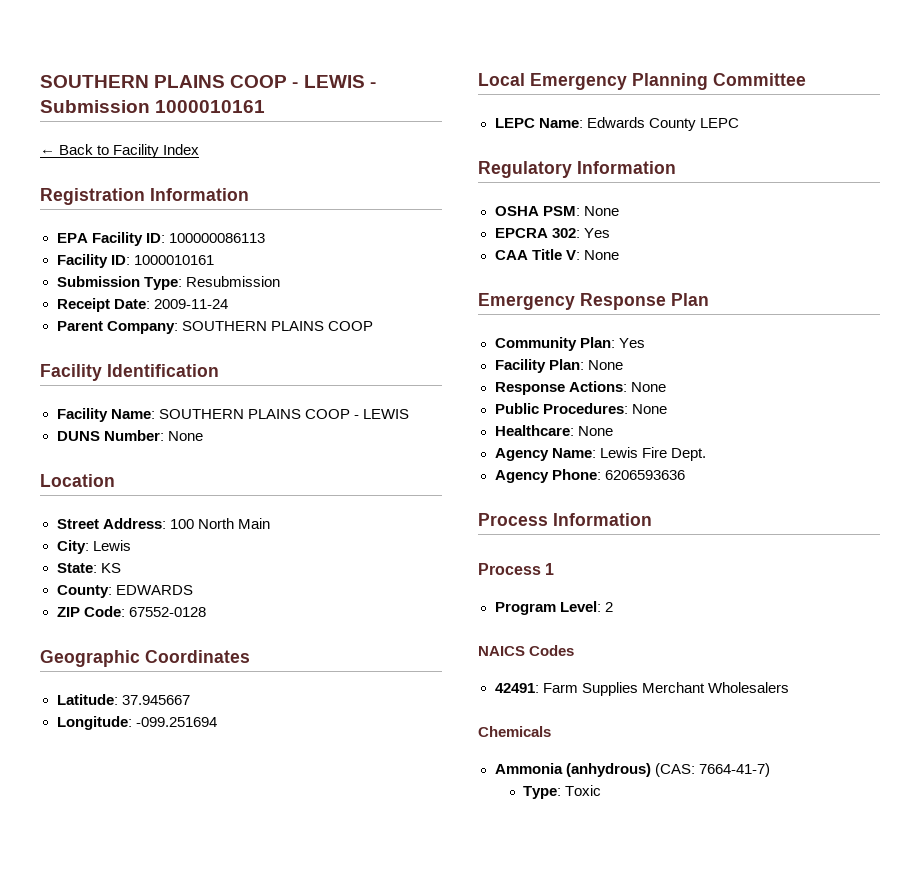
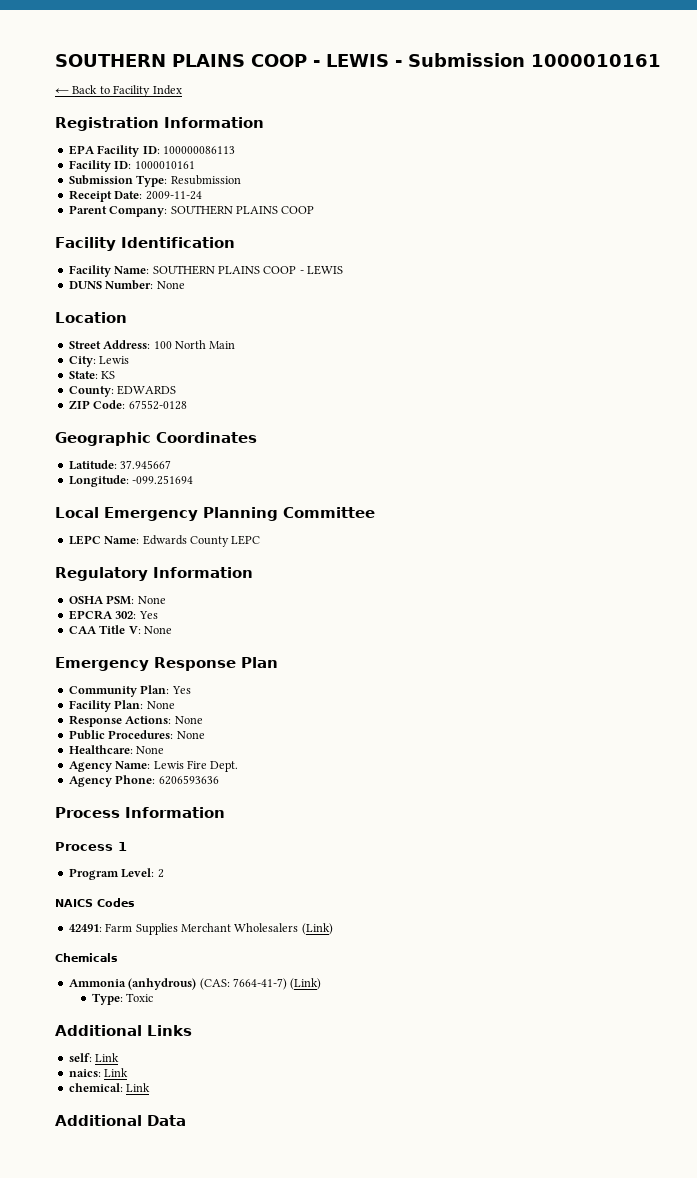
- 42491: Farm Supplies Merchant Wholesalers
+ 42491: Farm Supplies Merchant Wholesalers (Link)
- Ammonia (anhydrous) (CAS: 7664-41-7)
+ Ammonia (anhydrous) (CAS: 7664-41-7) (Link)
+ Additional Links
+ self: Link
+ naics: Link
+ chemical: Link
+ Additional Data

